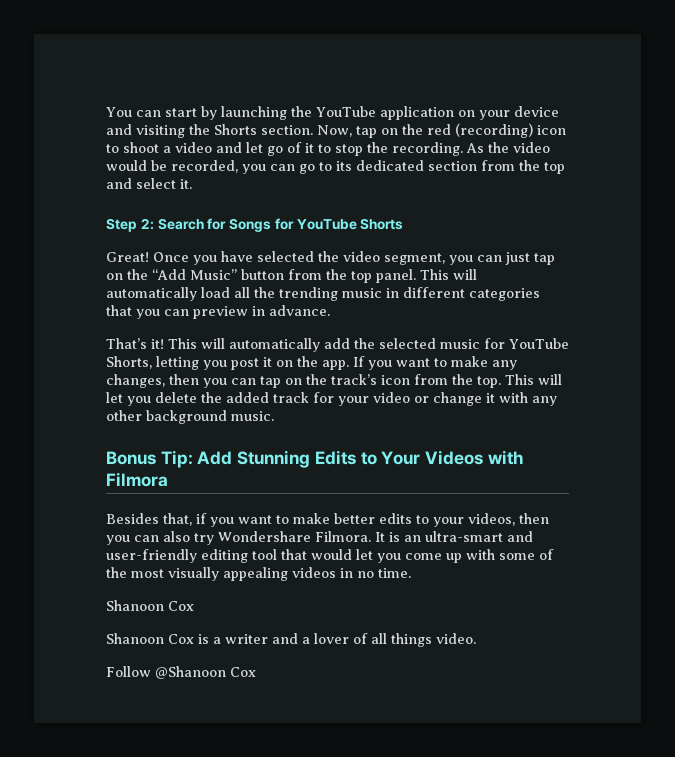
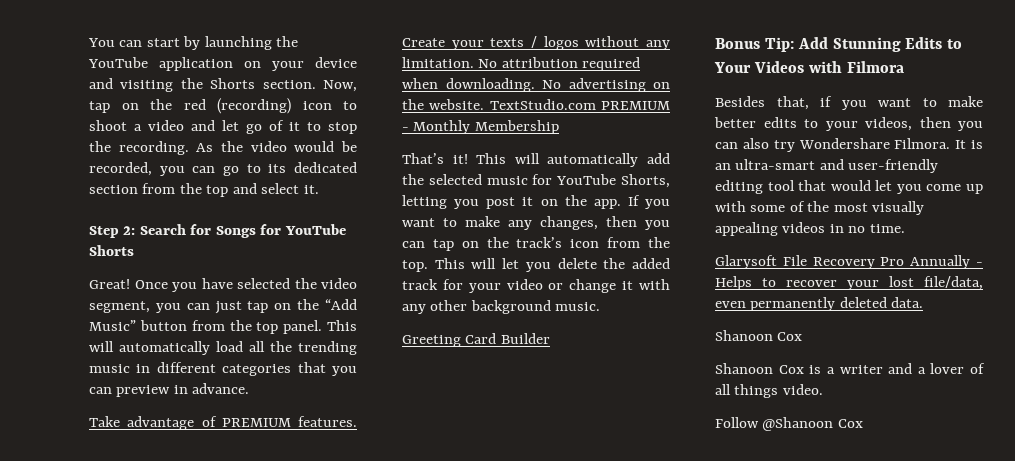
+ Take advantage of PREMIUM features. Create your texts / logos without any limitation. No attribution required when downloading. No advertising on the website. TextStudio.com PREMIUM - Monthly Membership
+ Greeting Card Builder
+ Glarysoft File Recovery Pro Annually - Helps to recover your lost file/data, even permanently deleted data.

